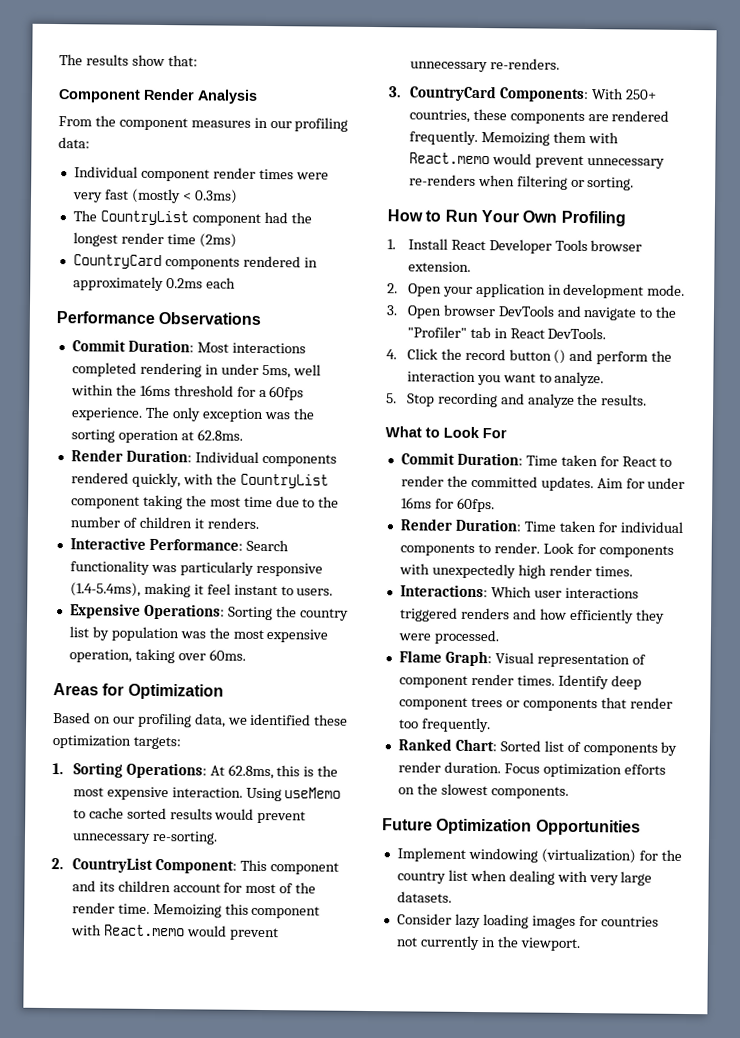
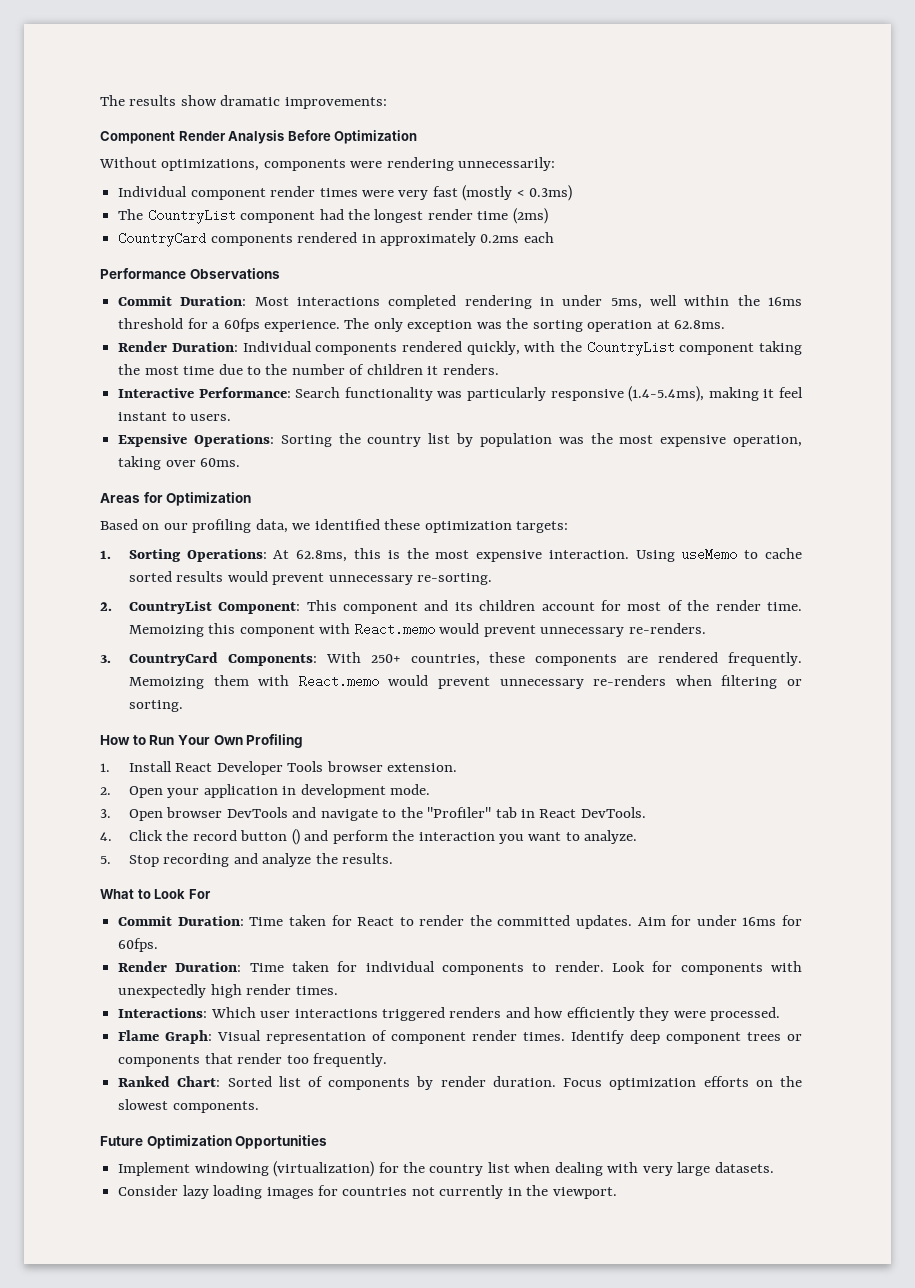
- The results show that:
+ The results show dramatic improvements:
- Component Render Analysis
- From the component measures in our profiling data:
+ Component Render Analysis Before Optimization
+ Without optimizations, components were rendering unnecessarily:

